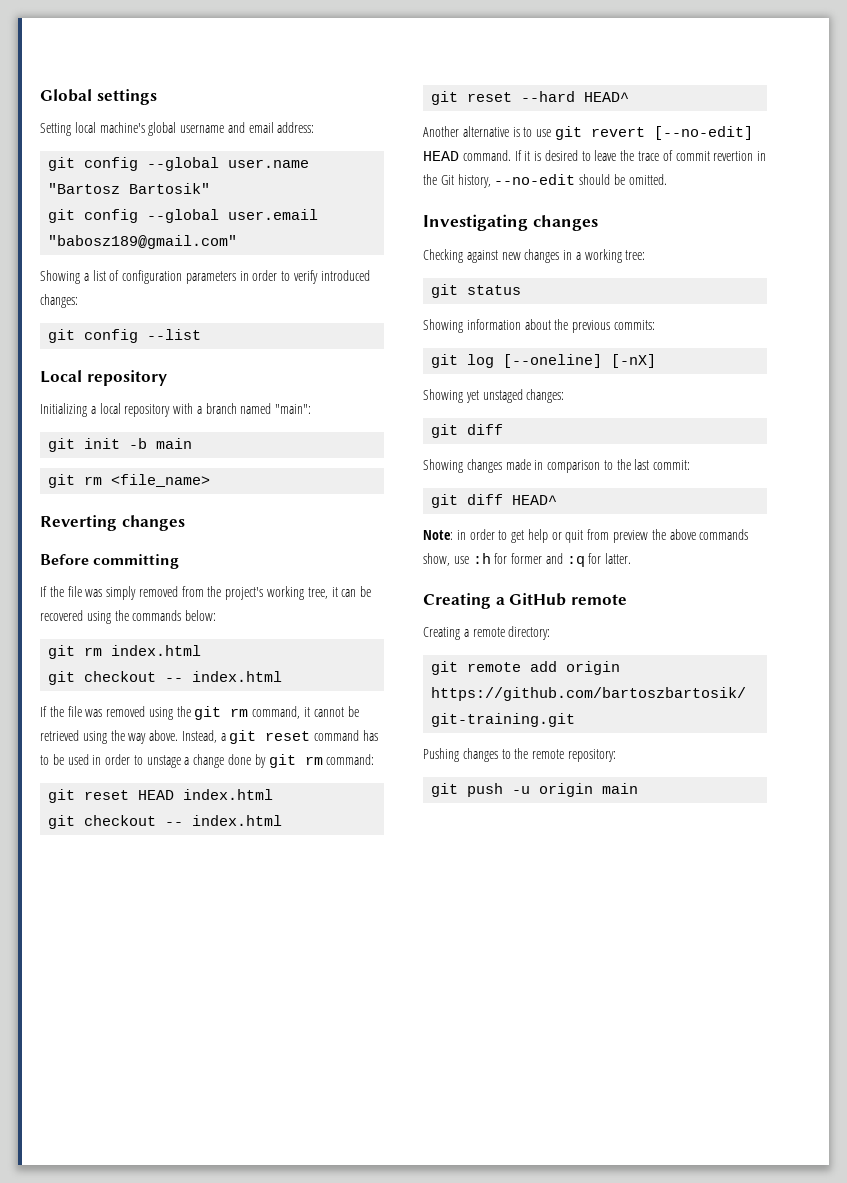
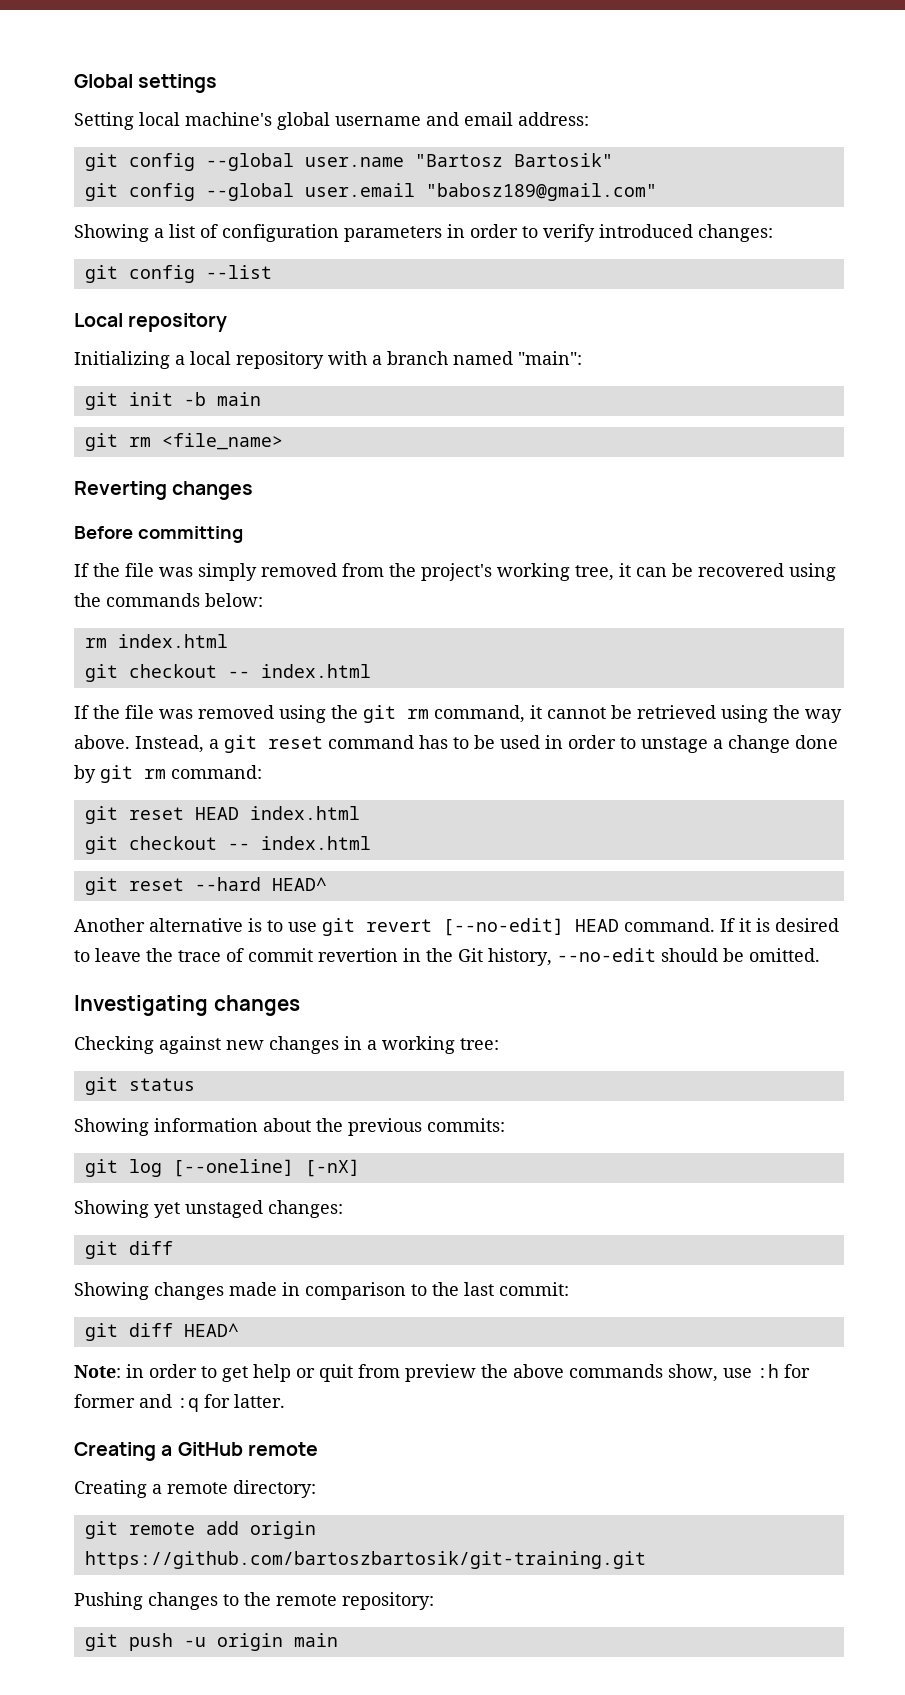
- git rm index.html
+ rm index.html

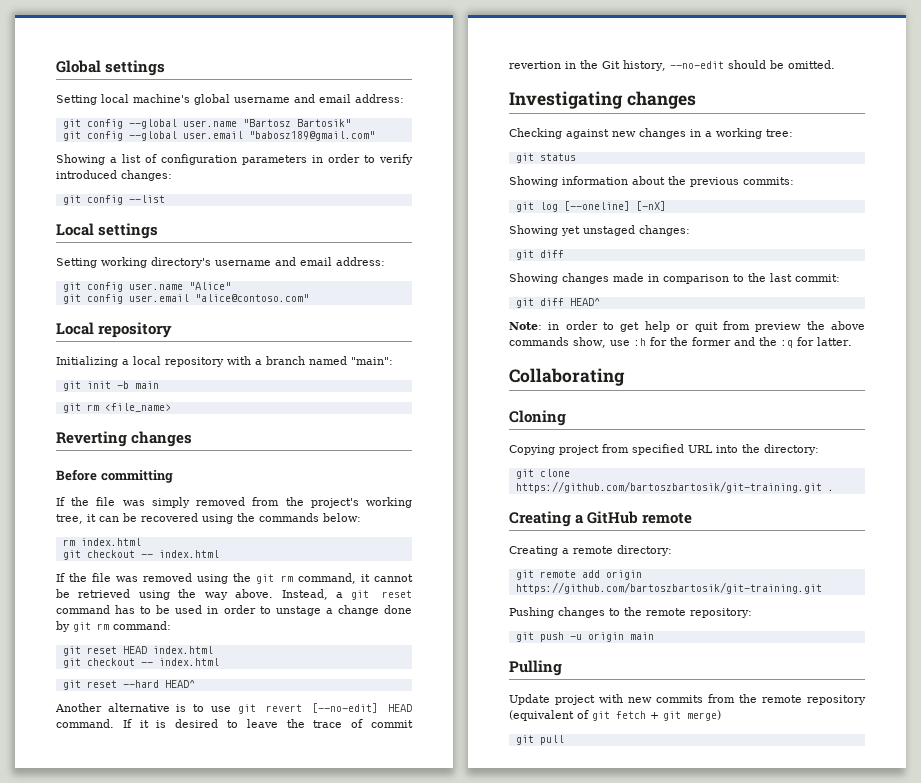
+ Local settings
+ Setting working directory's username and email address:
+ git config user.name "Alice"
+ git config user.email "alice@contoso.com"
- Note: in order to get help or quit from preview the above commands show, use :h for former and :q for latter.
+ Note: in order to get help or quit from preview the above commands show, use :h for the former and the :q for latter.
+ Collaborating
+ Cloning
+ Copying project from specified URL into the directory:
+ git clone https://github.com/bartoszbartosik/git-training.git .
+ Pulling
+ Update project with new commits from the remote repository (equivalent of git fetch + git merge)
+ git pull

